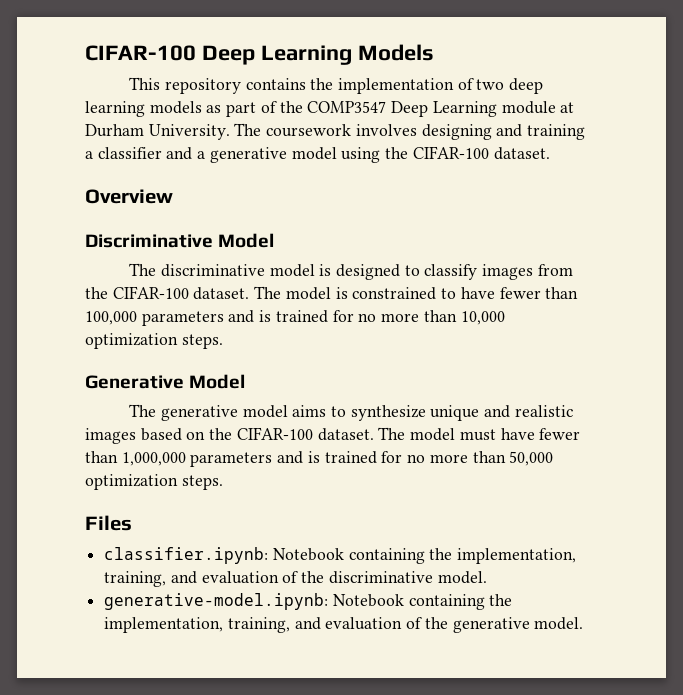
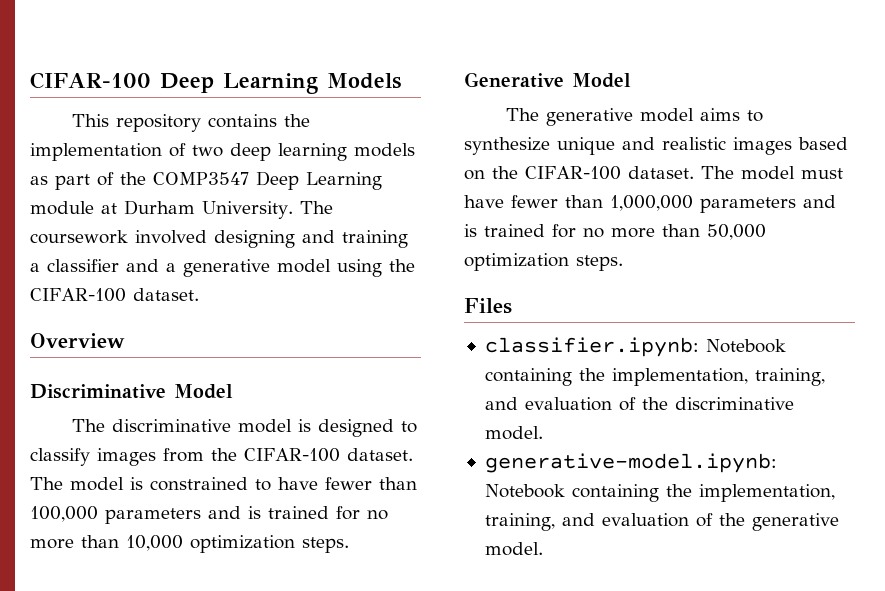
- The coursework involves designing and training a classifier and a generative model using the CIFAR-100 dataset.
+ The coursework involved designing and training a classifier and a generative model using the CIFAR-100 dataset.

